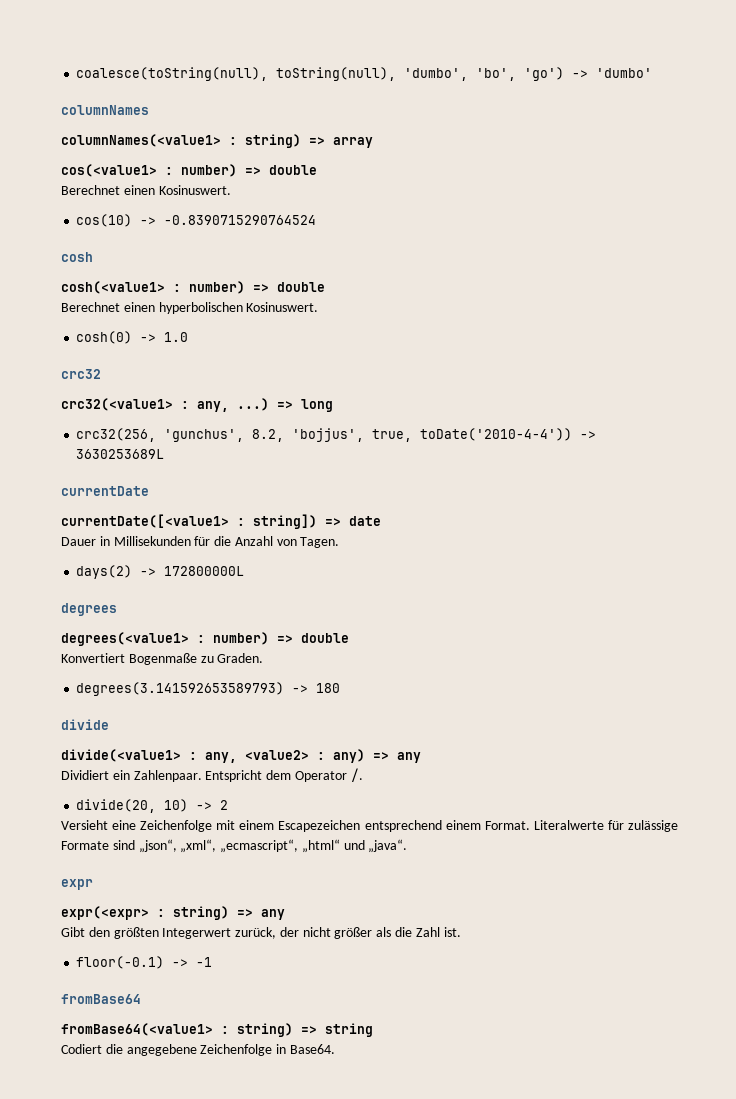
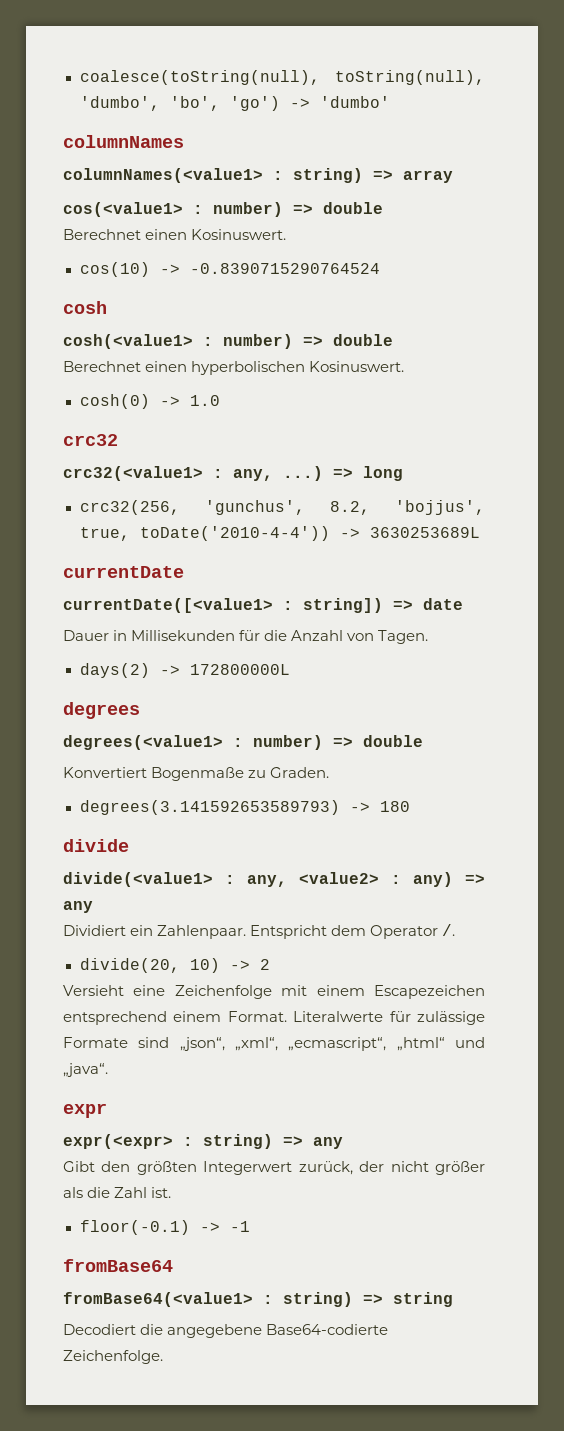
- Codiert die angegebene Zeichenfolge in Base64.
+ Decodiert die angegebene Base64-codierte Zeichenfolge.

